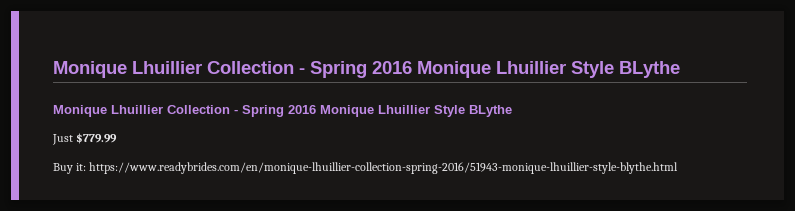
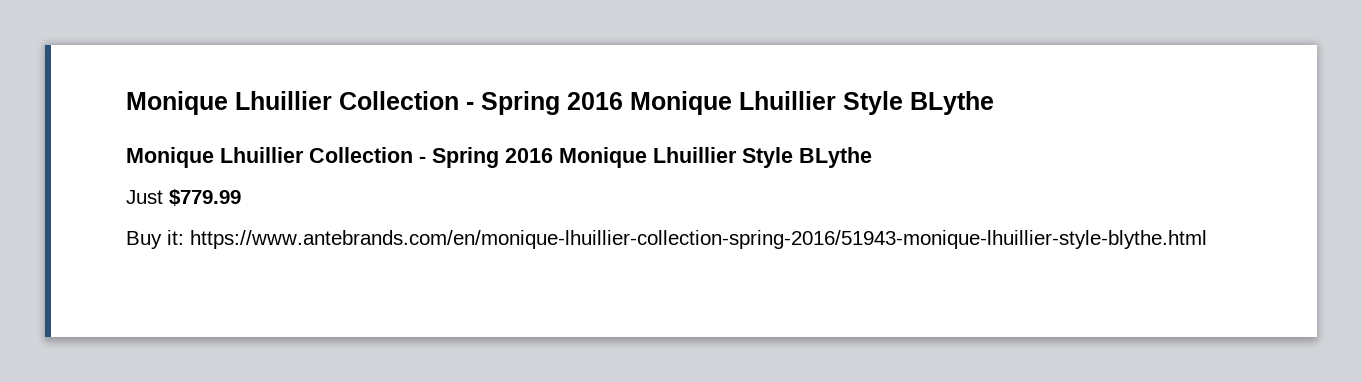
- Buy it: https://www.readybrides.com/en/monique-lhuillier-collection-spring-2016/51943-monique-lhuillier-style-blythe.html
+ Buy it: https://www.antebrands.com/en/monique-lhuillier-collection-spring-2016/51943-monique-lhuillier-style-blythe.html

